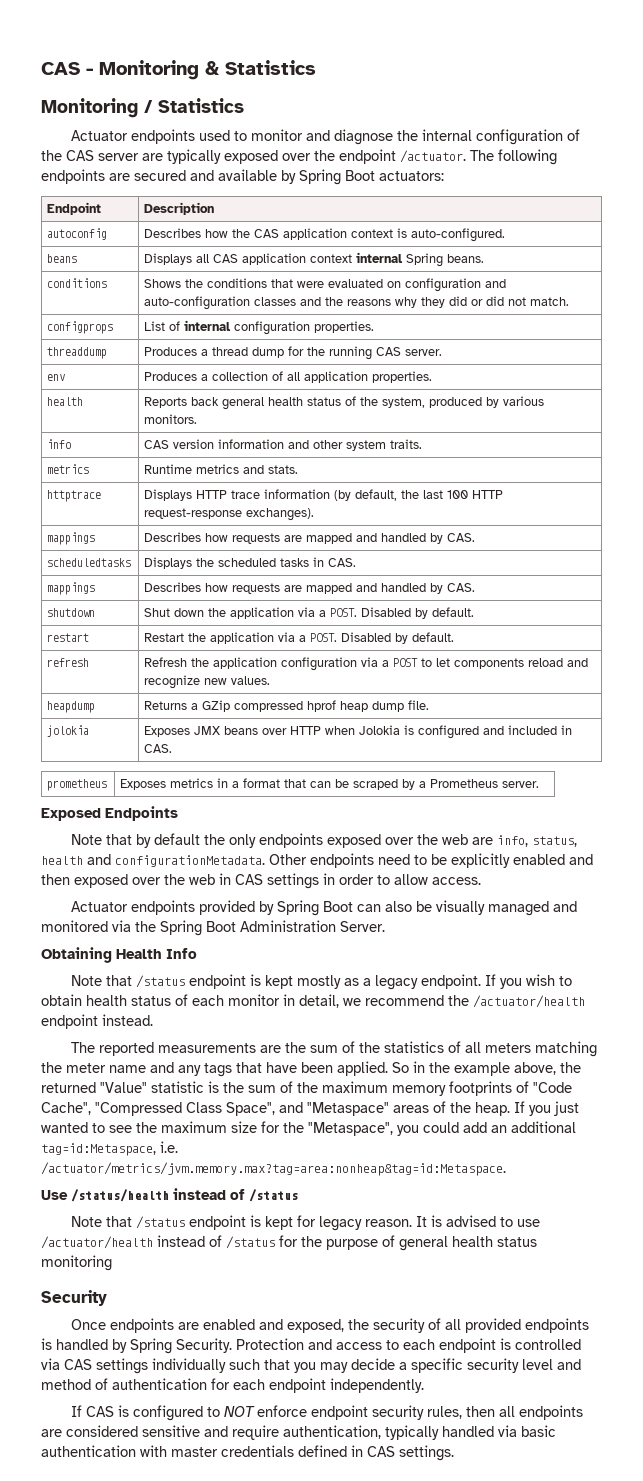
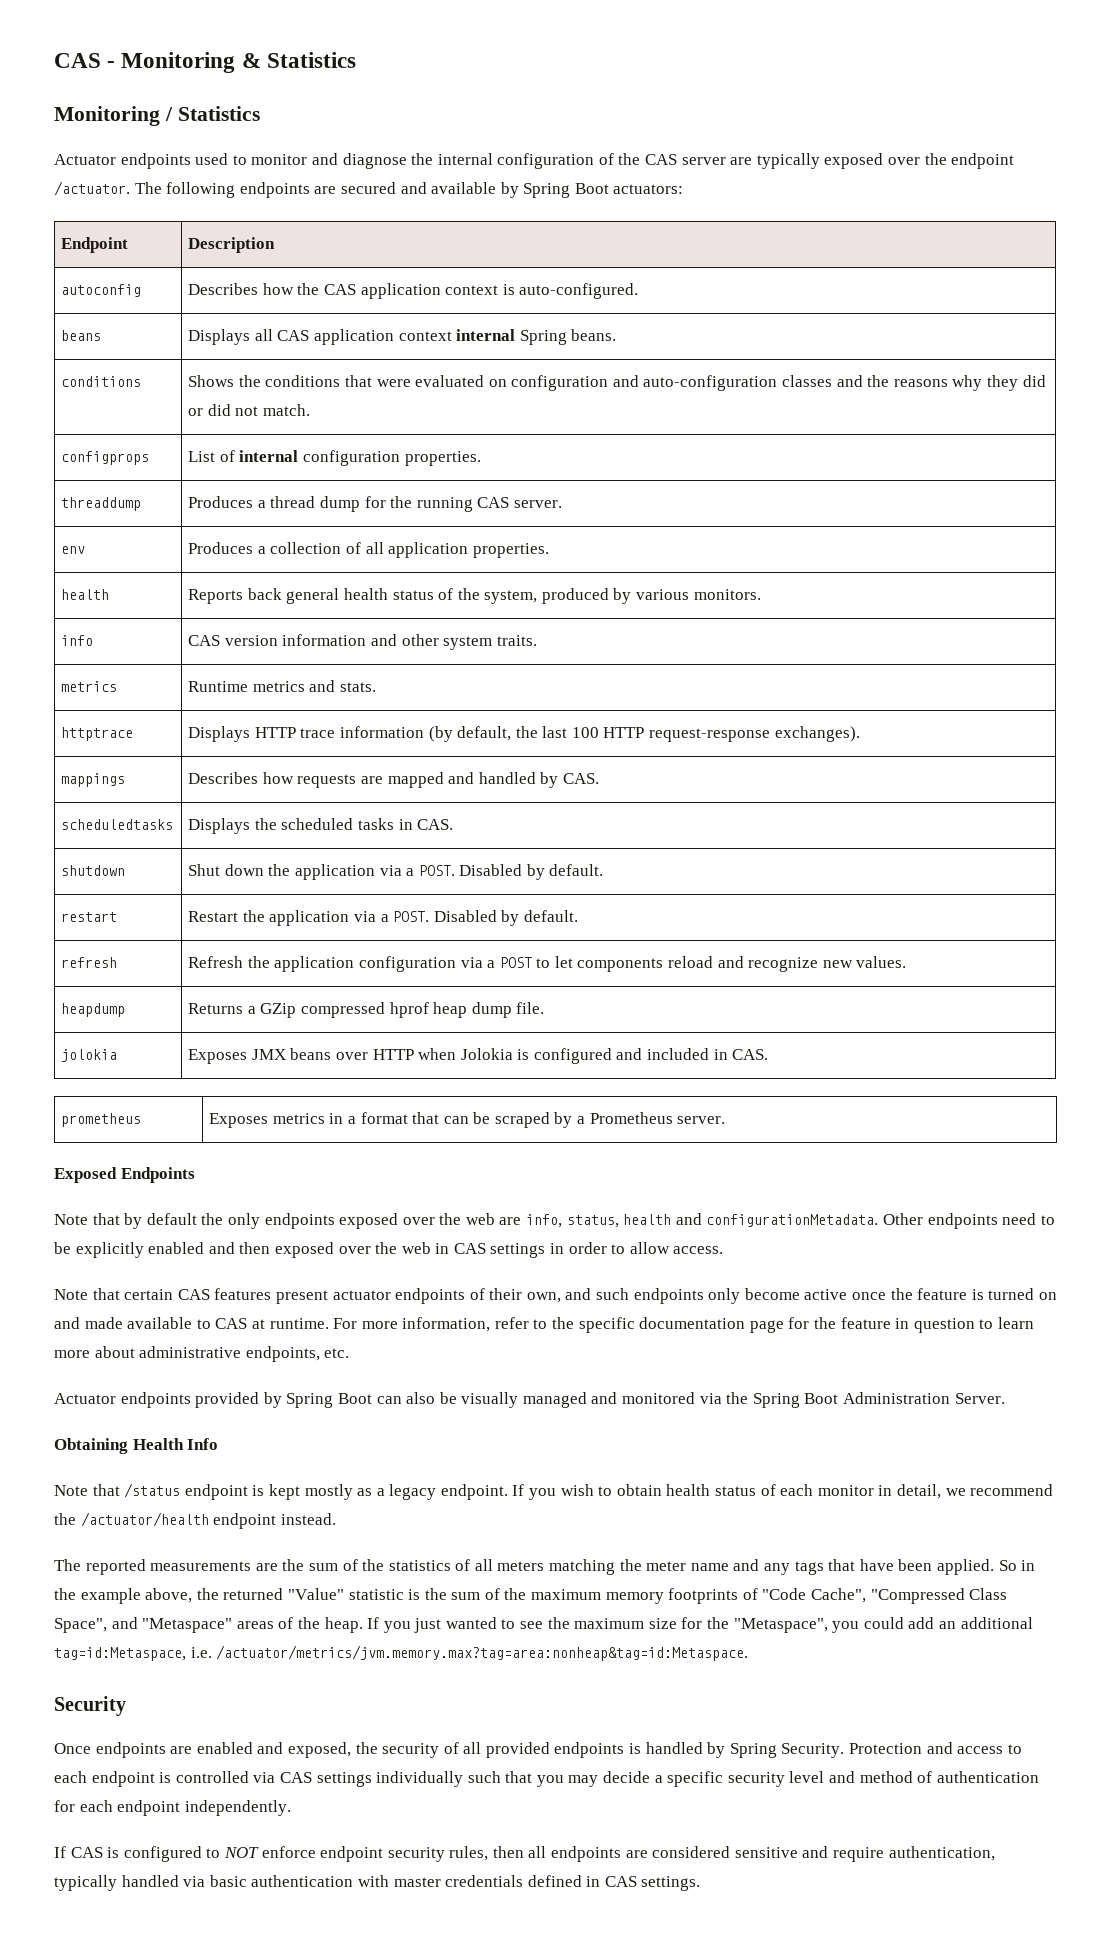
  scheduledtasks | Displays the scheduled tasks in CAS.
- mappings | Describes how requests are mapped and handled by CAS.
+ Note that certain CAS features present actuator endpoints of their own, and such endpoints only become active once the feature is turned on and made available to CAS at runtime. For more information, refer to the specific documentation page for the feature in question to learn more about administrative endpoints, etc.
- Use /status/health instead of /status
- Note that /status endpoint is kept for legacy reason. It is advised to use /actuator/health instead of /status for the purpose of general health status monitoring

